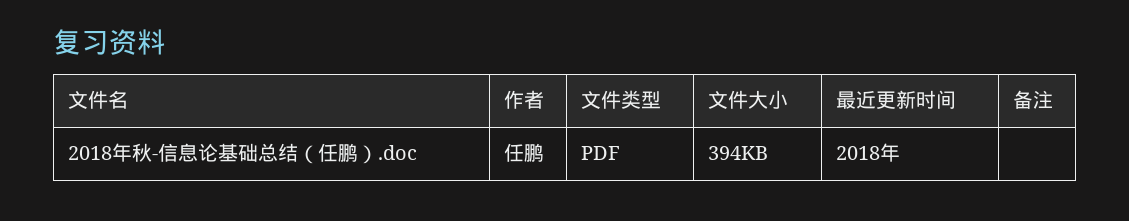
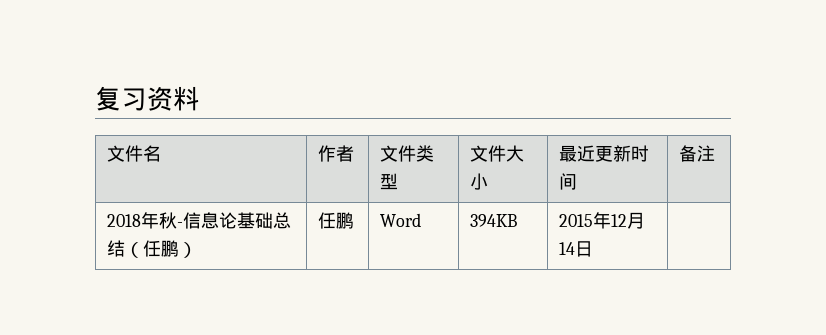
- 2018年秋-信息论基础总结（任鹏）.doc | 任鹏 | PDF | 394KB | 2018年 |
+ 2018年秋-信息论基础总结（任鹏） | 任鹏 | Word | 394KB | 2015年12月14日 |

